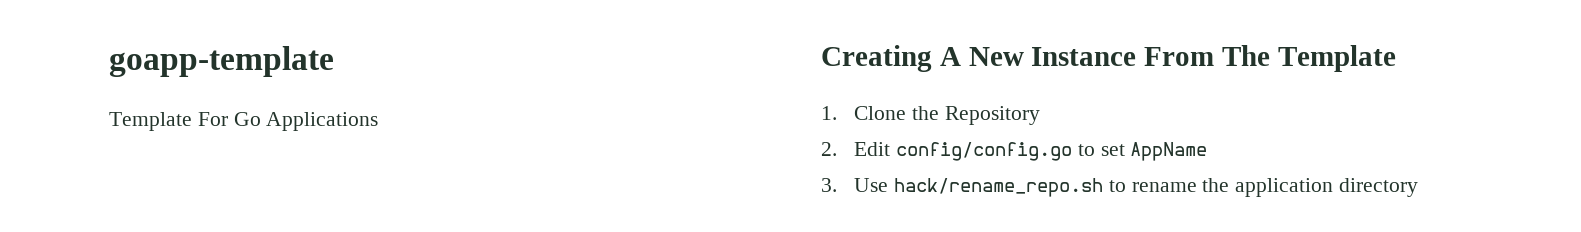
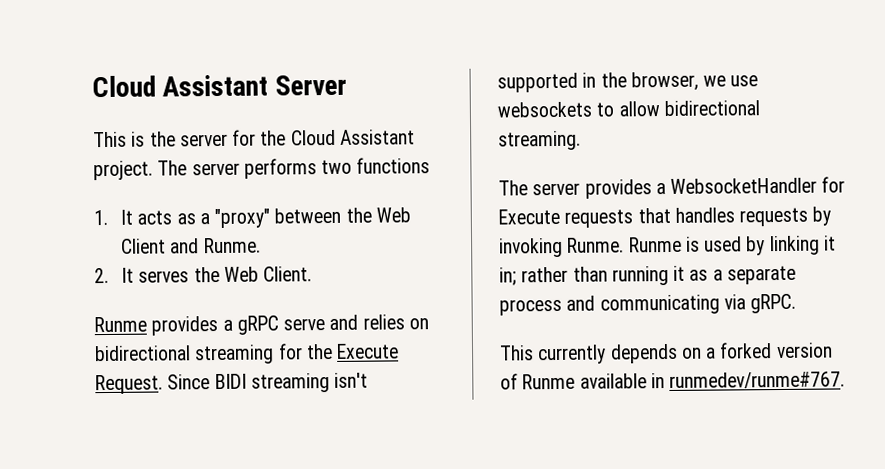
- goapp-template
- Template For Go Applications
- Creating A New Instance From The Template
- 1. Clone the Repository
- 2. Edit config/config.go to set AppName
- 3. Use hack/rename_repo.sh to rename the application directory
+ Cloud Assistant Server
+ This is the server for the Cloud Assistant project. The server performs two functions
+ 1. It acts as a "proxy" between the Web Client and Runme.
+ 2. It serves the Web Client.
+ Runme provides a gRPC serve and relies on bidirectional streaming for the Execute Request. Since BIDI streaming isn't supported in the browser, we use websockets to allow bidirectional streaming.
+ The server provides a WebsocketHandler for Execute requests that handles requests by invoking Runme. Runme is used by linking it in; rather than running it as a separate process and communicating via gRPC.
+ This currently depends on a forked version of Runme available in runmedev/runme#767.

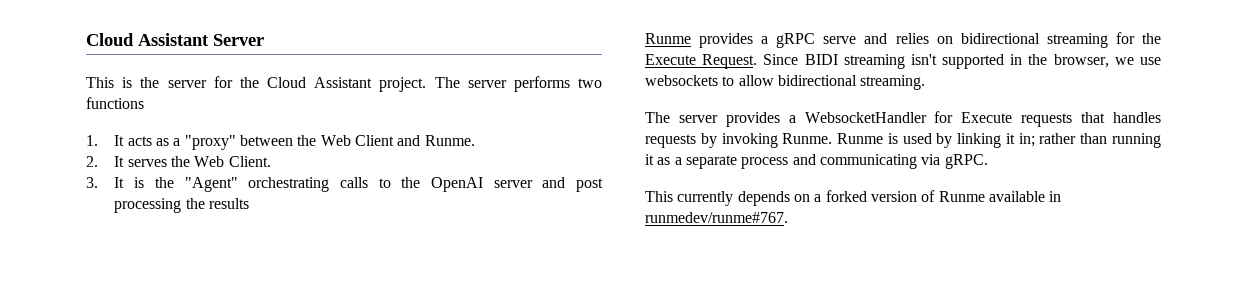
+ 3. It is the "Agent" orchestrating calls to the OpenAI server and post processing the results

